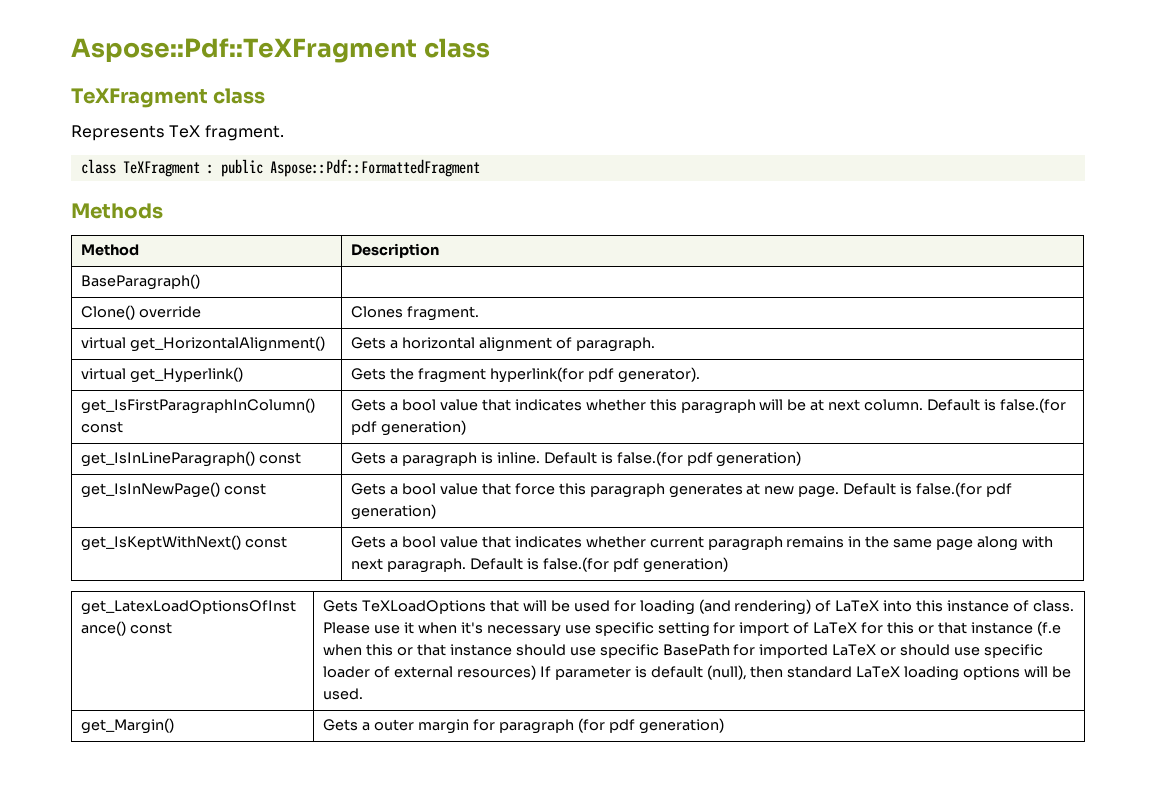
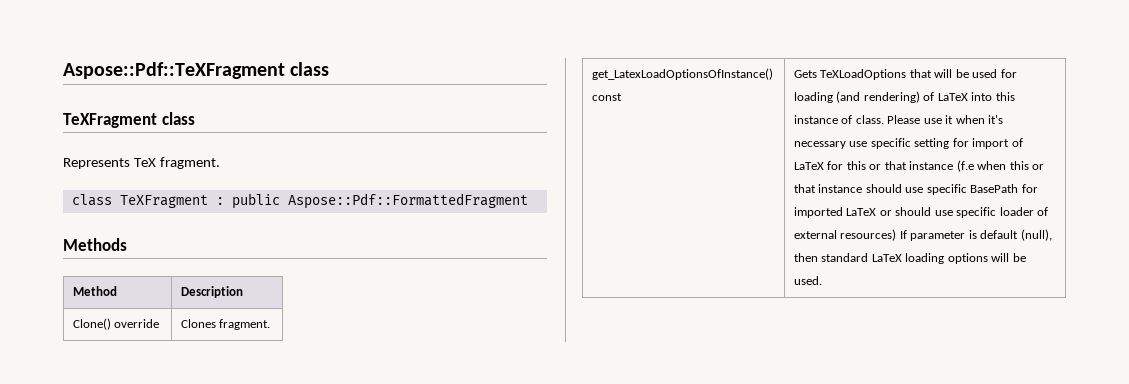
- BaseParagraph() |
- virtual get_HorizontalAlignment() | Gets a horizontal alignment of paragraph.
- virtual get_Hyperlink() | Gets the fragment hyperlink(for pdf generator).
- get_IsFirstParagraphInColumn() const | Gets a bool value that indicates whether this paragraph will be at next column. Default is false.(for pdf generation)
- get_IsInLineParagraph() const | Gets a paragraph is inline. Default is false.(for pdf generation)
- get_IsInNewPage() const | Gets a bool value that force this paragraph generates at new page. Default is false.(for pdf generation)
- get_IsKeptWithNext() const | Gets a bool value that indicates whether current paragraph remains in the same page along with next paragraph. Default is false.(for pdf generation)
- get_Margin() | Gets a outer margin for paragraph (for pdf generation)

